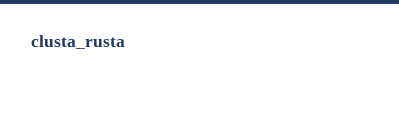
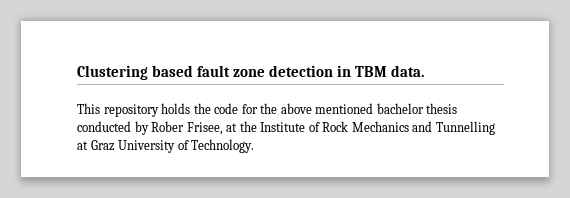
- clusta_rusta
+ Clustering based fault zone detection in TBM data.
+ This repository holds the code for the above mentioned bachelor thesis conducted by Rober Frisee, at the Institute of Rock Mechanics and Tunnelling at Graz University of Technology.

